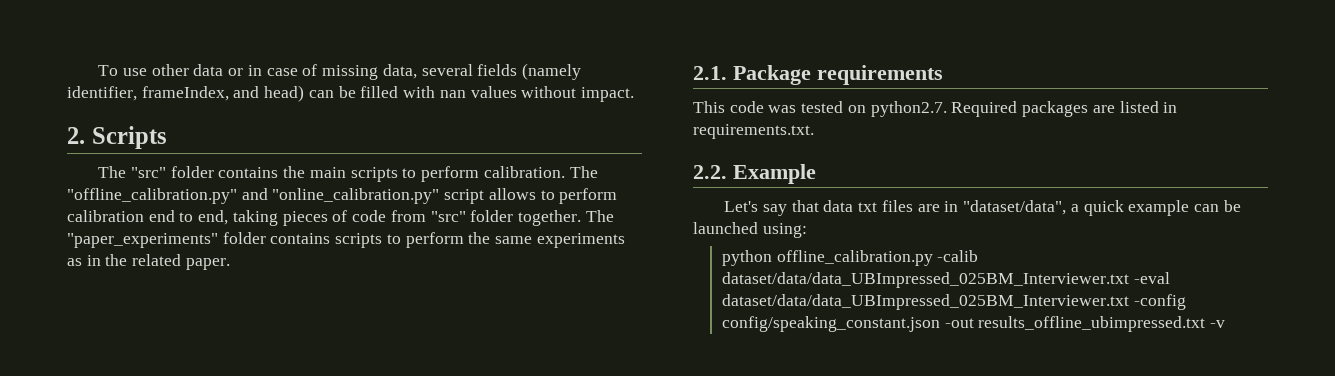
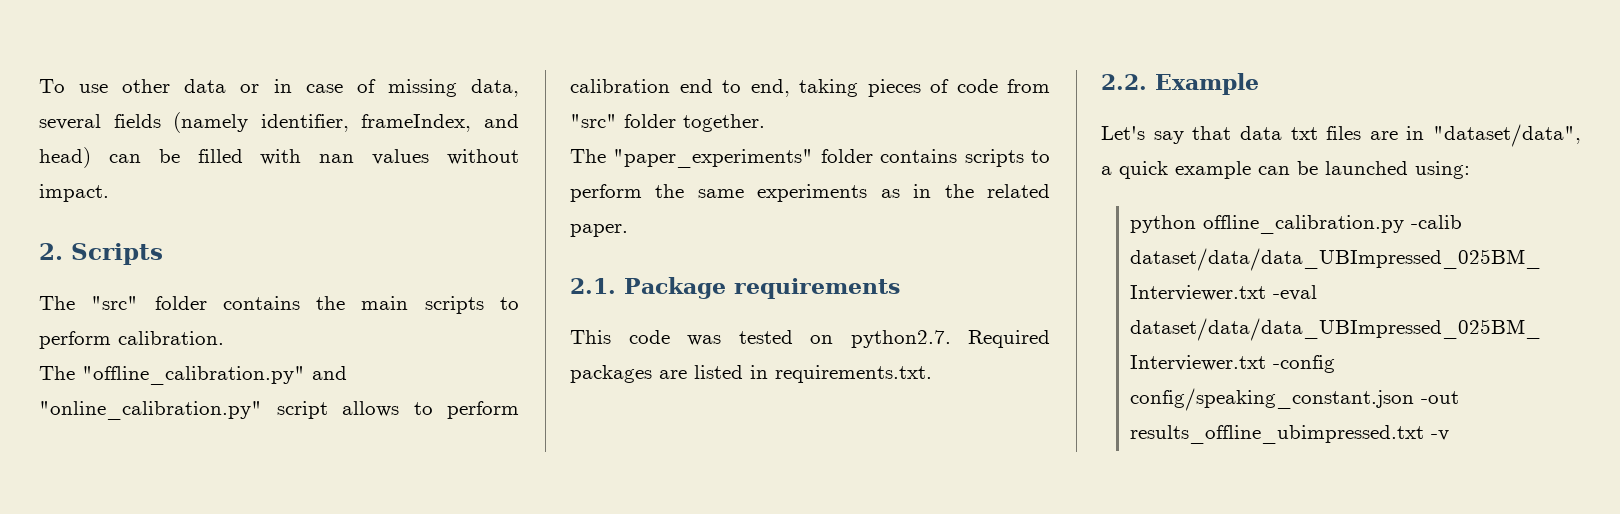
- The "src" folder contains the main scripts to perform calibration. The "offline_calibration.py" and "online_calibration.py" script allows to perform calibration end to end, taking pieces of code from "src" folder together. The "paper_experiments" folder contains scripts to perform the same experiments as in the related paper.
+ The "src" folder contains the main scripts to perform calibration.
+ The "offline_calibration.py" and "online_calibration.py" script allows to perform calibration end to end, taking pieces of code from "src" folder together.
+ The "paper_experiments" folder contains scripts to perform the same experiments as in the related paper.

